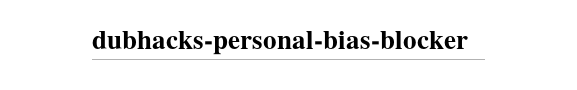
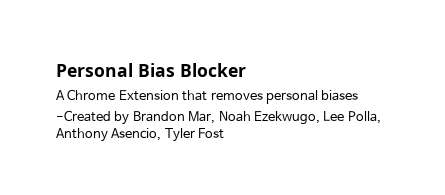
- dubhacks-personal-bias-blocker
+ Personal Bias Blocker
+ A Chrome Extension that removes personal biases
+ -Created by Brandon Mar, Noah Ezekwugo, Lee Polla, Anthony Asencio, Tyler Fost

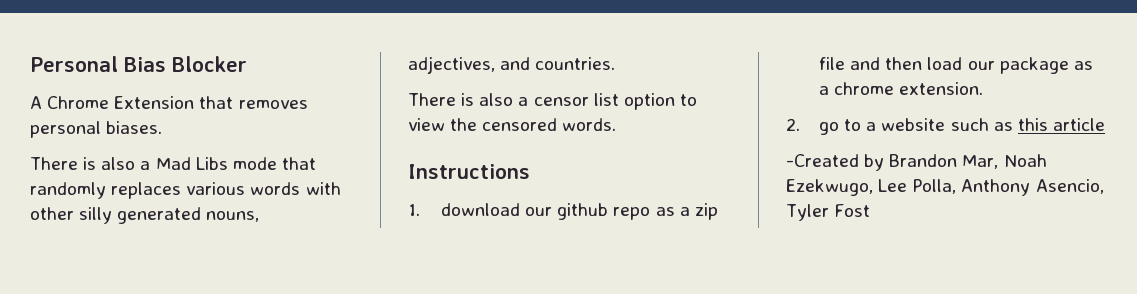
- A Chrome Extension that removes personal biases
+ A Chrome Extension that removes personal biases.
+ There is also a Mad Libs mode that randomly replaces various words with other silly generated nouns, adjectives, and countries.
+ There is also a censor list option to view the censored words.
+ Instructions
+ 1. download our github repo as a zip file and then load our package as a chrome extension.
+ 2. go to a website such as this article

